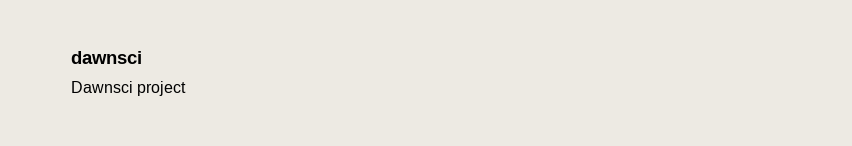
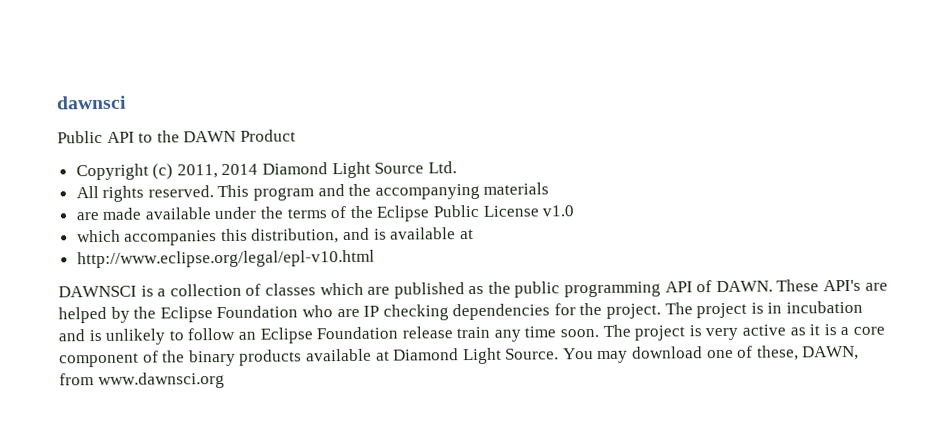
- Dawnsci project
+ Public API to the DAWN Product
+ Copyright (c) 2011, 2014 Diamond Light Source Ltd.
+ All rights reserved. This program and the accompanying materials
+ are made available under the terms of the Eclipse Public License v1.0
+ which accompanies this distribution, and is available at
+ http://www.eclipse.org/legal/epl-v10.html
+ DAWNSCI is a collection of classes which are published as the public programming API of DAWN. These API's are helped by the Eclipse Foundation who are IP checking dependencies for the project. The project is in incubation and is unlikely to follow an Eclipse Foundation release train any time soon. The project is very active as it is a core component of the binary products available at Diamond Light Source. You may download one of these, DAWN, from www.dawnsci.org

